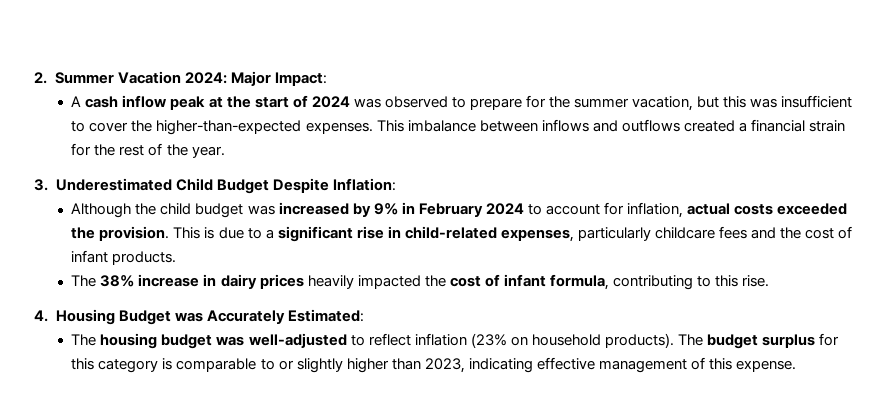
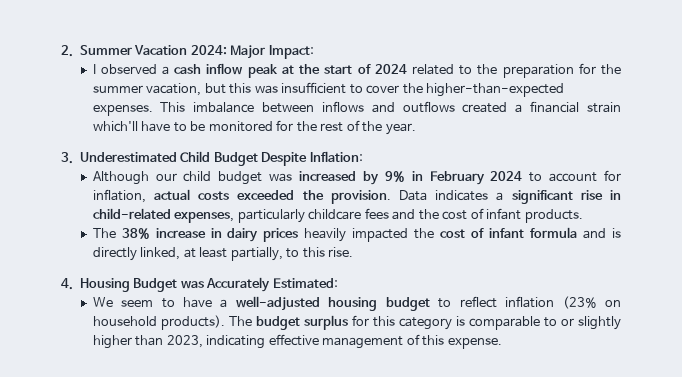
- A cash inflow peak at the start of 2024 was observed to prepare for the summer vacation, but this was insufficient to cover the higher-than-expected expenses.
+ I observed a cash inflow peak at the start of 2024 related to the preparation for the summer vacation, but this was insufficient to cover the higher-than-expected expenses.
- This imbalance between inflows and outflows created a financial strain for the rest of the year.
+ This imbalance between inflows and outflows created a financial strain which'll have to be monitored for the rest of the year.
- Although the child budget was increased by 9% in February 2024 to account for inflation, actual costs exceeded the provision.
+ Although our child budget was increased by 9% in February 2024 to account for inflation, actual costs exceeded the provision.
- This is due to a significant rise in child-related expenses, particularly childcare fees and the cost of infant products.
+ Data indicates a significant rise in child-related expenses, particularly childcare fees and the cost of infant products.
- The 38% increase in dairy prices heavily impacted the cost of infant formula, contributing to this rise.
+ The 38% increase in dairy prices heavily impacted the cost of infant formula and is directly linked, at least partially, to this rise.
- The housing budget was well-adjusted to reflect inflation (23% on household products).
+ We seem to have a well-adjusted housing budget to reflect inflation (23% on household products).

